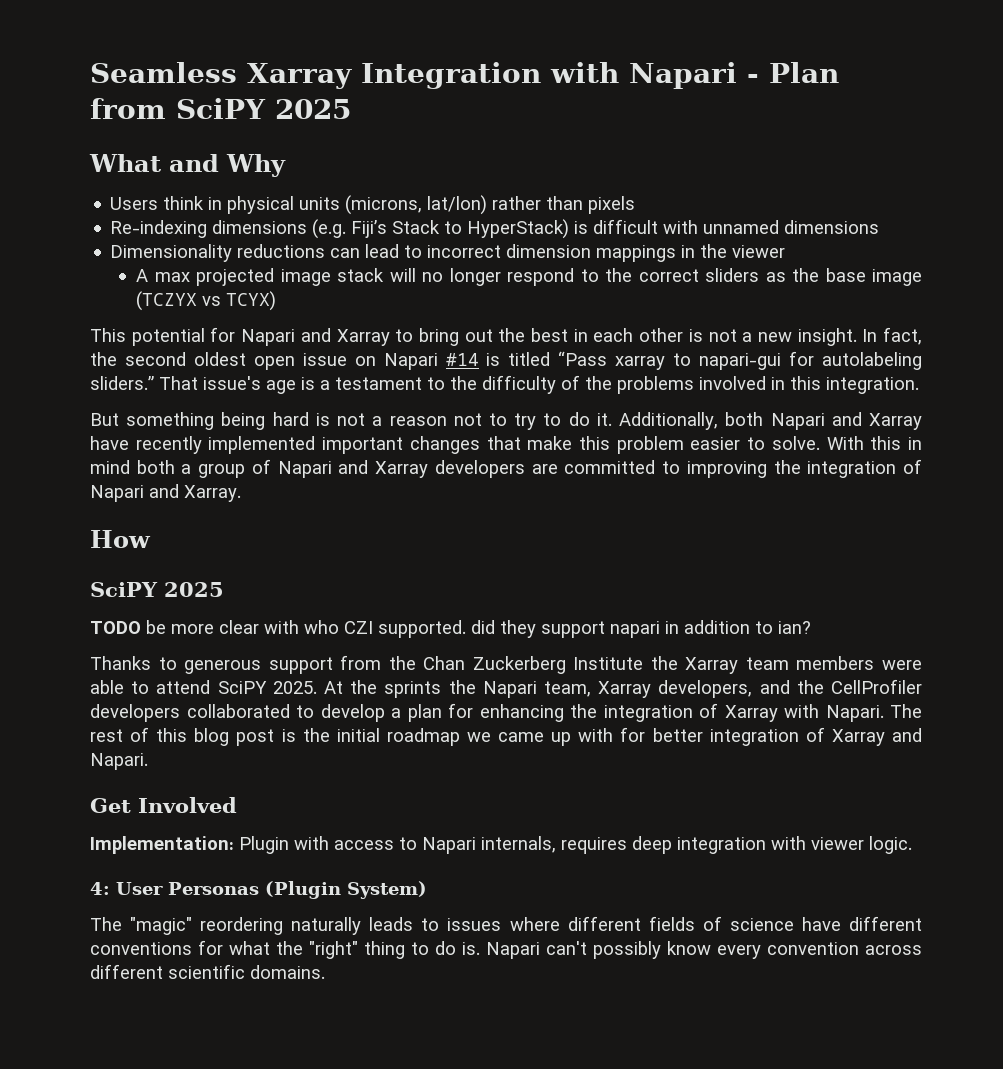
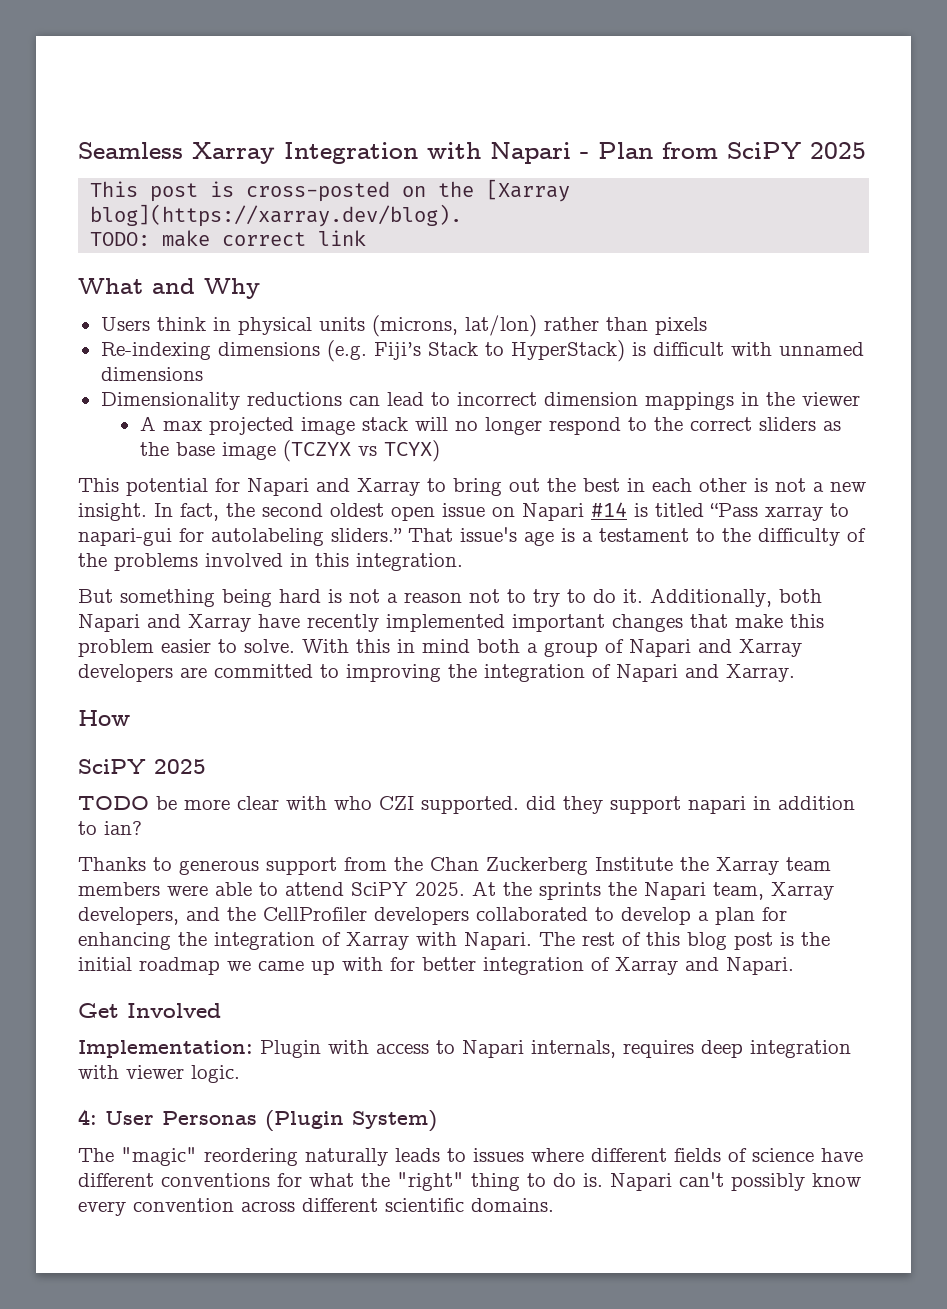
+ This post is cross-posted on the [Xarray blog](https://xarray.dev/blog).
+ TODO: make correct link

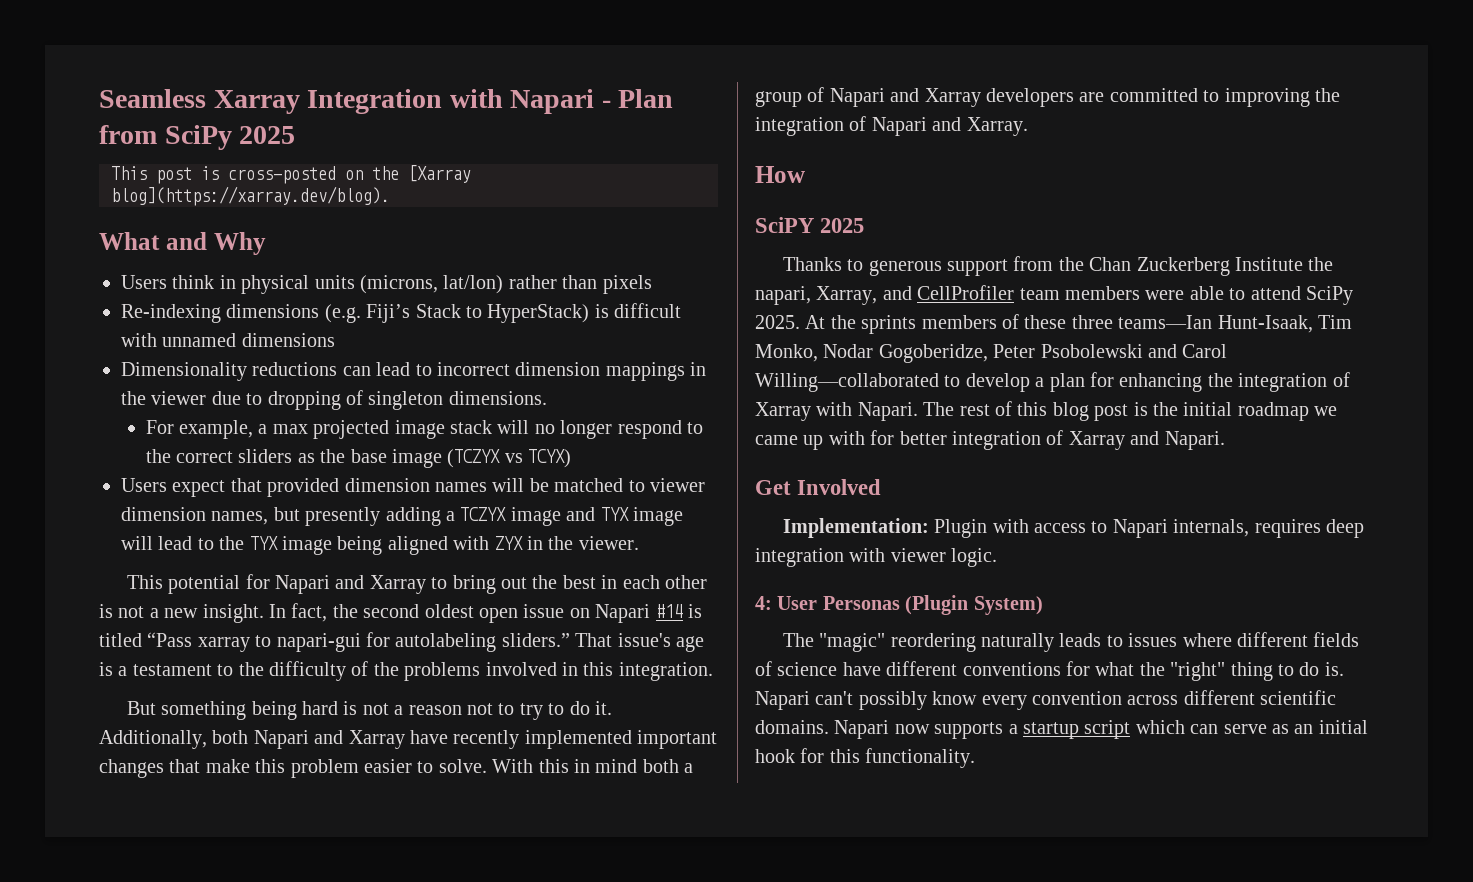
- Seamless Xarray Integration with Napari - Plan from SciPY 2025
+ Seamless Xarray Integration with Napari - Plan from SciPy 2025
- TODO: make correct link
- Dimensionality reductions can lead to incorrect dimension mappings in the viewer
- A max projected image stack will no longer respond to the correct sliders as the base image (TCZYX vs TCYX)
+ Dimensionality reductions can lead to incorrect dimension mappings in the viewer due to dropping of singleton dimensions.
+ For example, a max projected image stack will no longer respond to the correct sliders as the base image (TCZYX vs TCYX)
+ Users expect that provided dimension names will be matched to viewer dimension names, but presently adding a TCZYX image and TYX image will lead to the TYX image being aligned with ZYX in the viewer.
- TODO be more clear with who CZI supported. did they support napari in addition to ian?
- Thanks to generous support from the Chan Zuckerberg Institute the Xarray team members were able to attend SciPY 2025.
+ Thanks to generous support from the Chan Zuckerberg Institute the napari, Xarray, and CellProfiler team members were able to attend SciPy 2025.
- At the sprints the Napari team, Xarray developers, and the CellProfiler developers collaborated to develop a plan for enhancing the integration of Xarray with Napari.
+ At the sprints members of these three teams—Ian Hunt-Isaak, Tim Monko, Nodar Gogoberidze, Peter Psobolewski and Carol Willing—collaborated to develop a plan for enhancing the integration of Xarray with Napari.
+ Napari now supports a startup script which can serve as an initial hook for this functionality.

